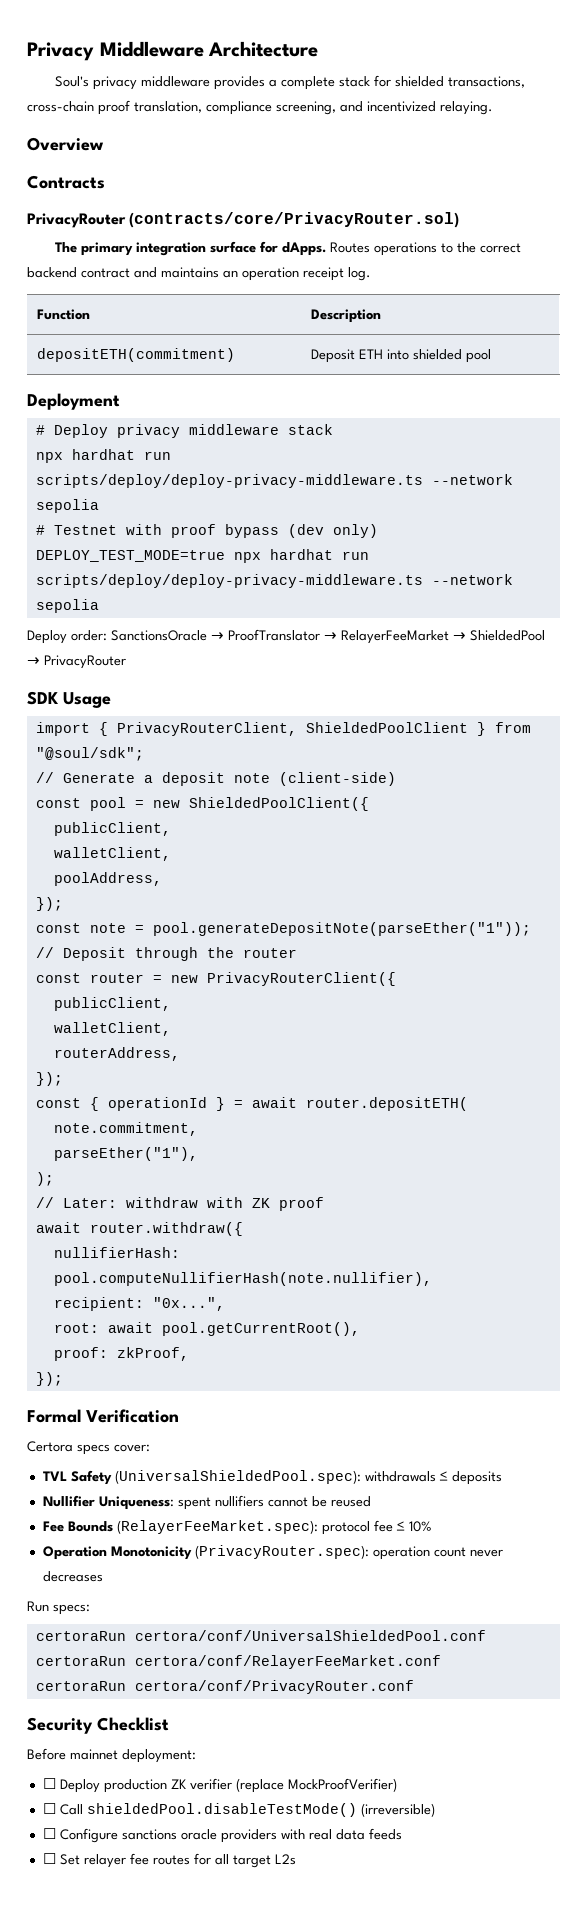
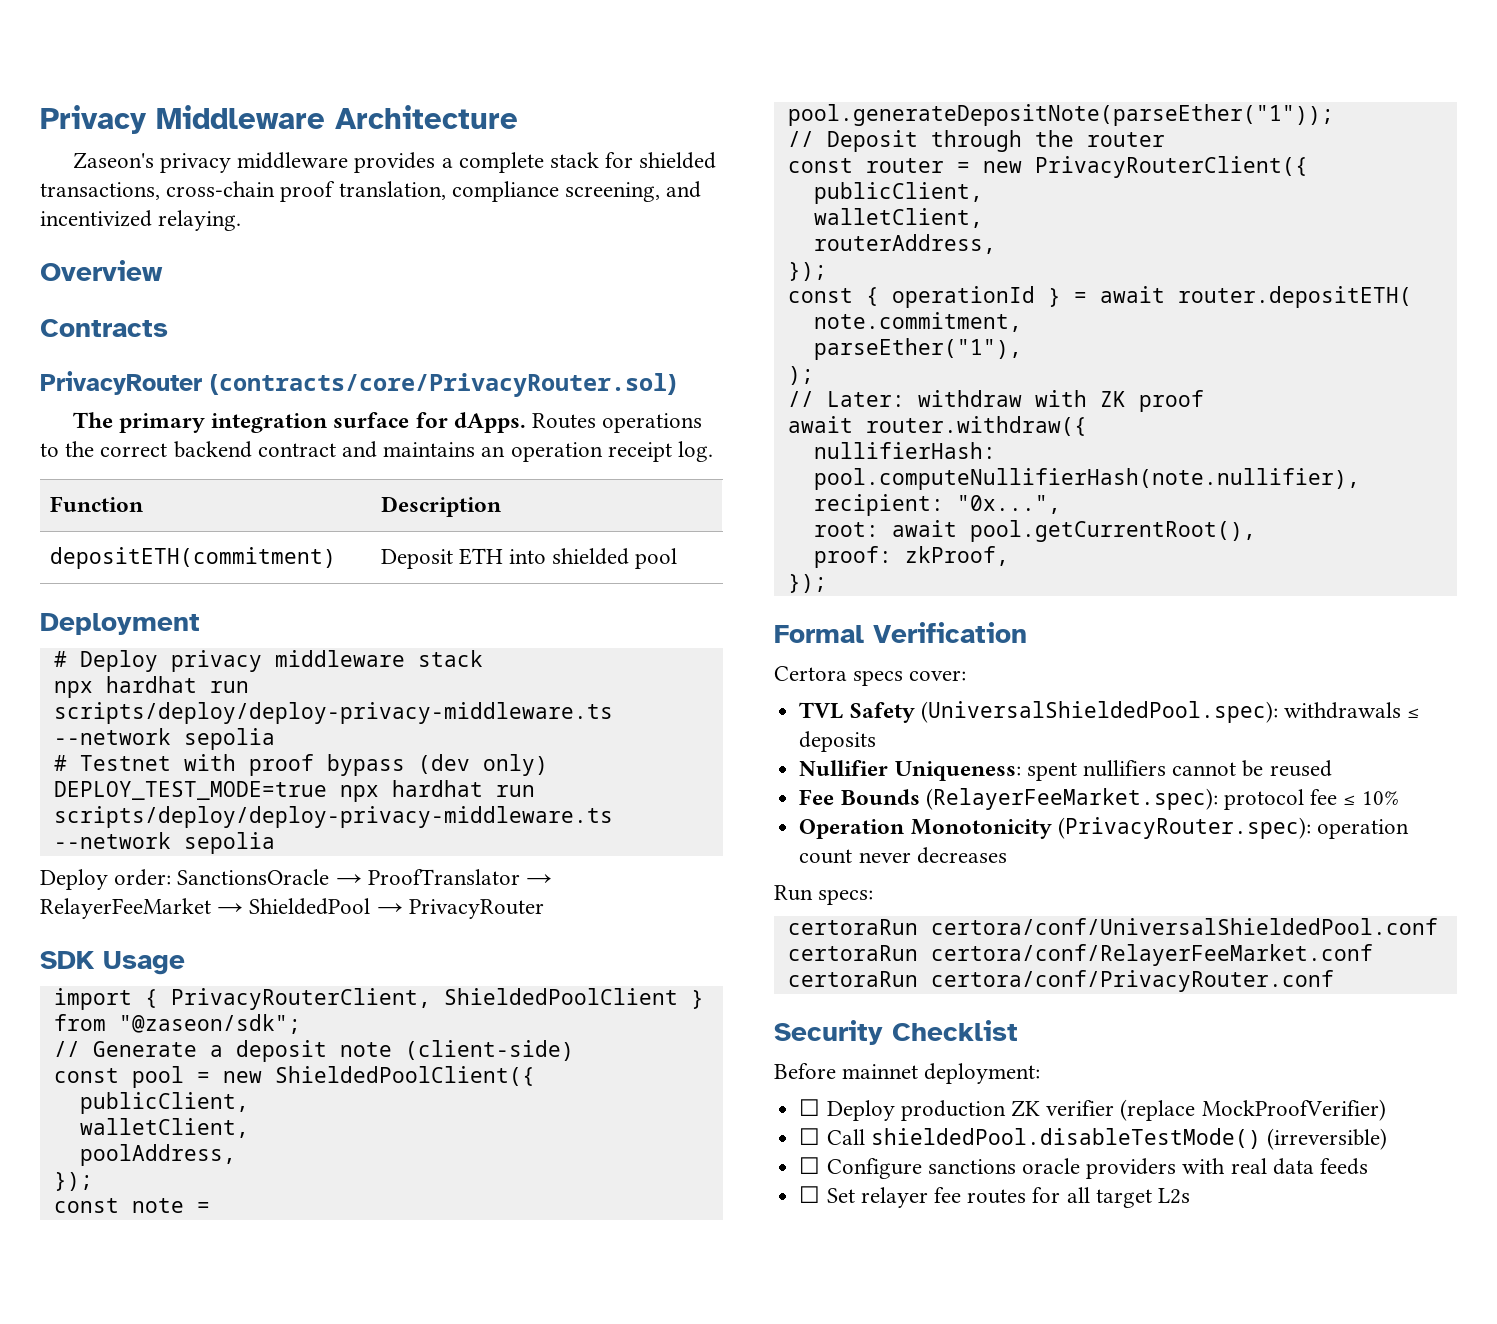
- Soul's privacy middleware provides a complete stack for shielded transactions, cross-chain proof translation, compliance screening, and incentivized relaying.
+ Zaseon's privacy middleware provides a complete stack for shielded transactions, cross-chain proof translation, compliance screening, and incentivized relaying.
- import { PrivacyRouterClient, ShieldedPoolClient } from "@soul/sdk";
+ import { PrivacyRouterClient, ShieldedPoolClient } from "@zaseon/sdk";

